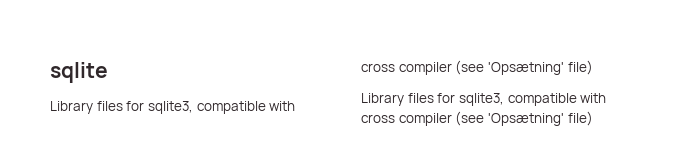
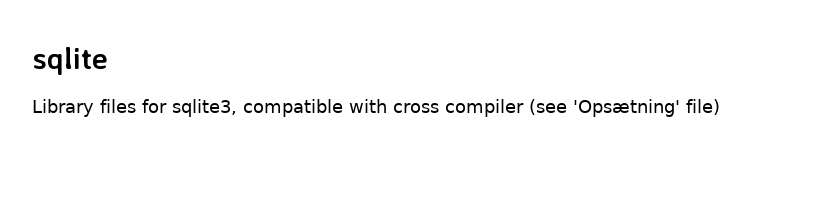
  sqlite
- Library files for sqlite3, compatible with cross compiler (see 'Opsætning' file)

